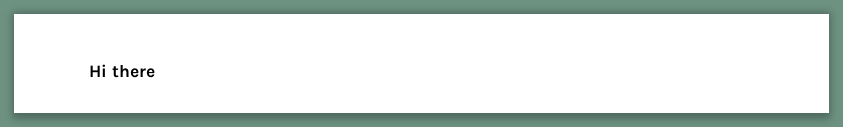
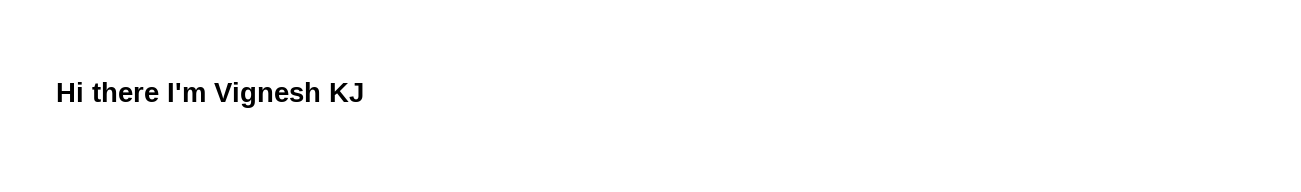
- Hi there
+ Hi there I'm Vignesh KJ

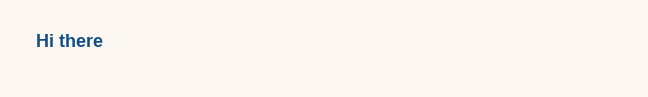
- Hi there I'm Vignesh KJ
+ Hi there

